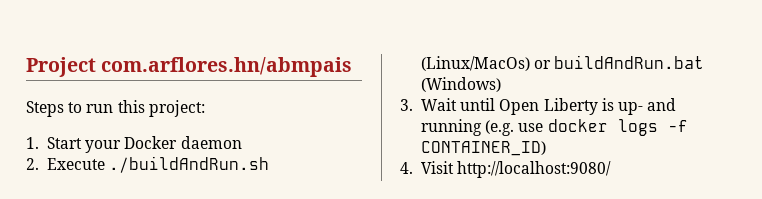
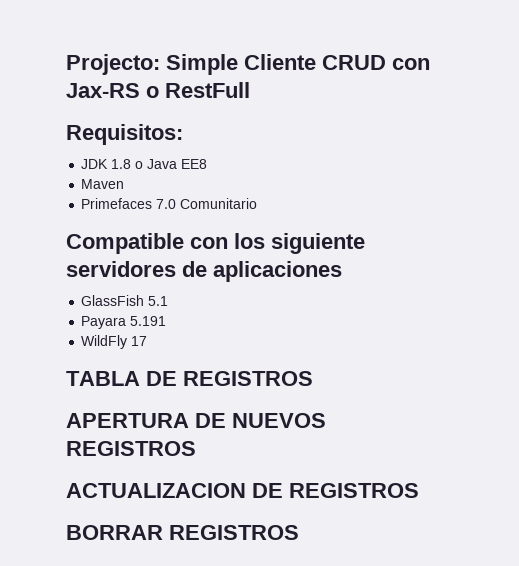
- Project com.arflores.hn/abmpais
- Steps to run this project:
- 1. Start your Docker daemon
- 2. Execute ./buildAndRun.sh (Linux/MacOs) or buildAndRun.bat (Windows)
- 3. Wait until Open Liberty is up- and running (e.g. use docker logs -f CONTAINER_ID)
- 4. Visit http://localhost:9080/
+ Projecto: Simple Cliente CRUD con Jax-RS o RestFull
+ Requisitos:
+ JDK 1.8 o Java EE8
+ Maven
+ Primefaces 7.0 Comunitario
+ Compatible con los siguiente servidores de aplicaciones
+ GlassFish 5.1
+ Payara 5.191
+ WildFly 17
+ TABLA DE REGISTROS
+ APERTURA DE NUEVOS REGISTROS
+ ACTUALIZACION DE REGISTROS
+ BORRAR REGISTROS

